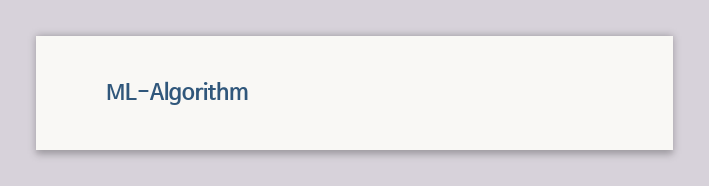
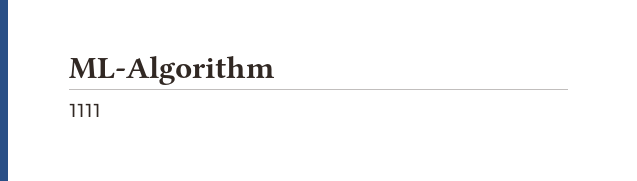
+ 1111

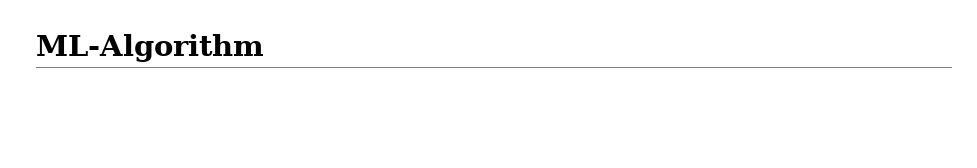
- 1111

